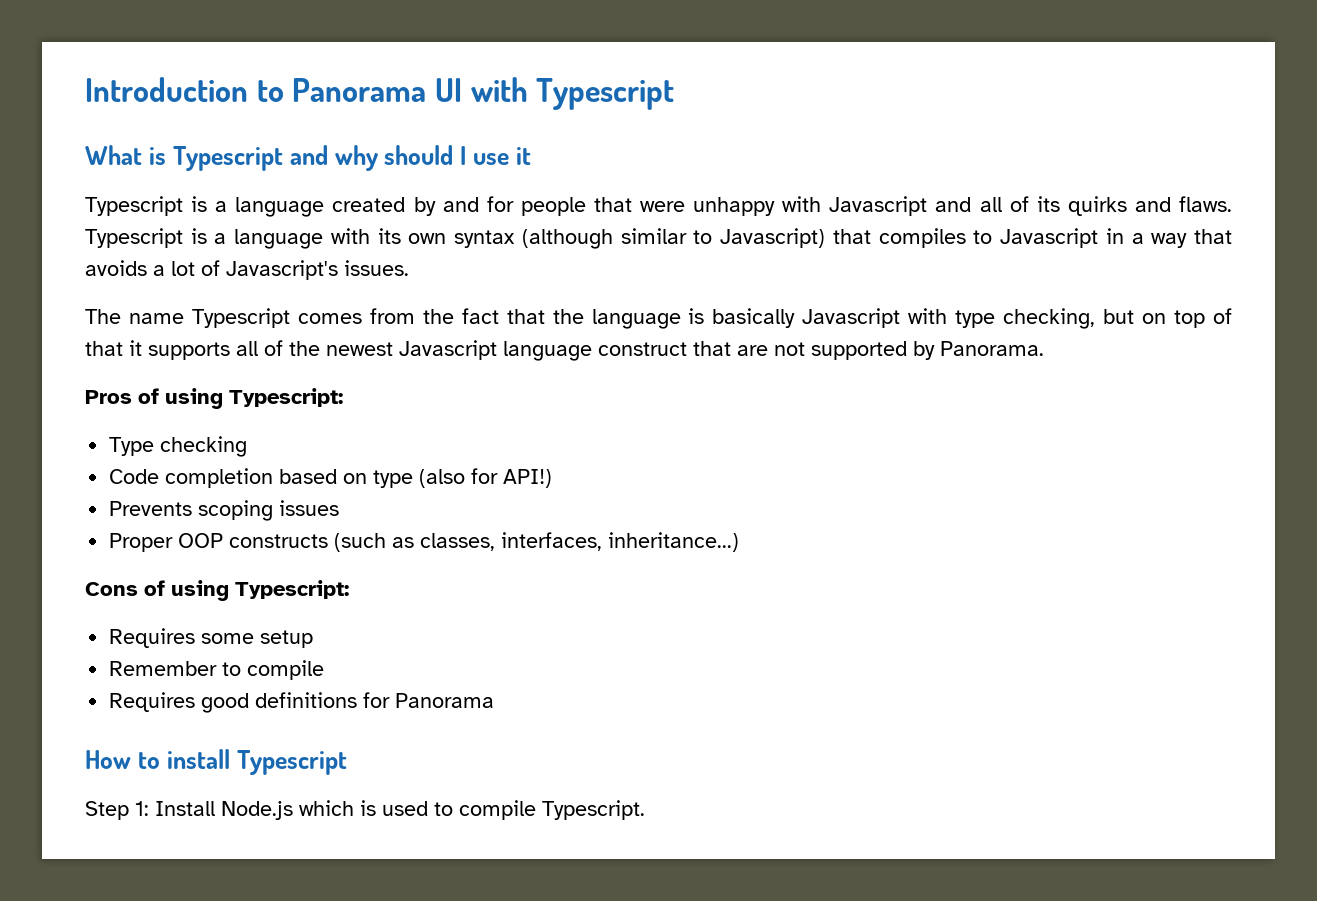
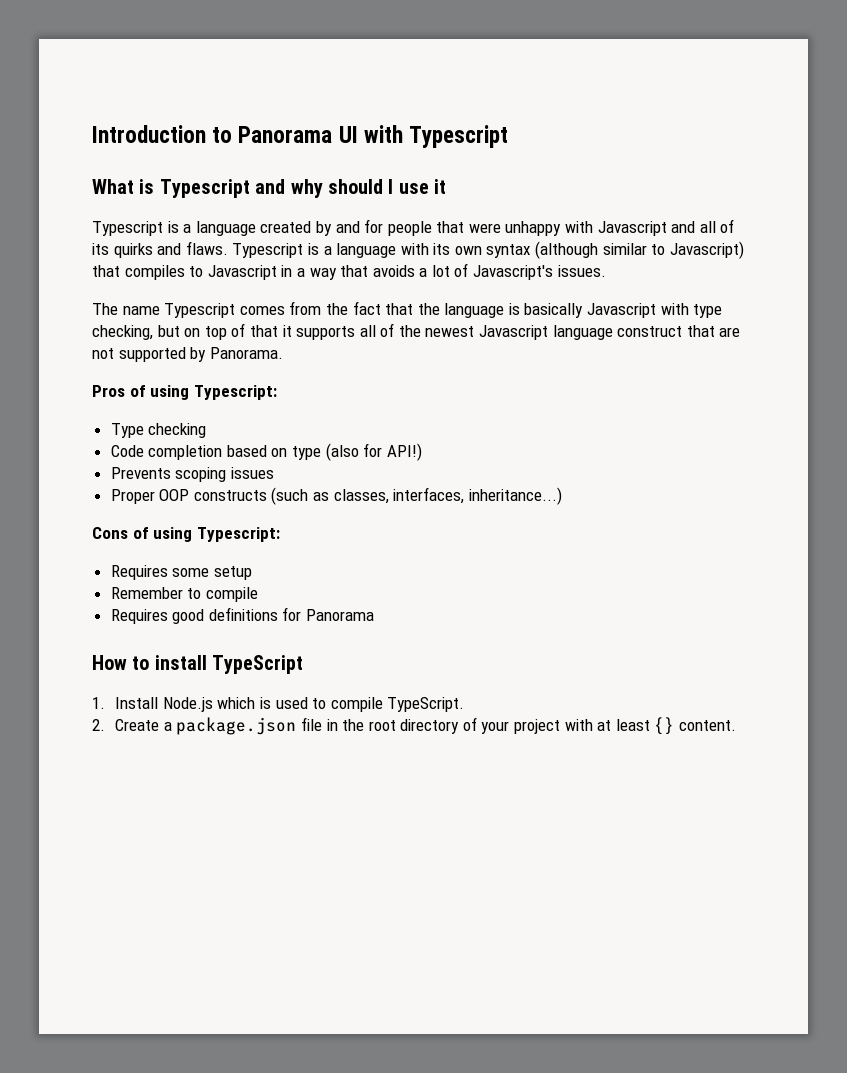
- How to install Typescript
- Step 1: Install Node.js which is used to compile Typescript.
+ How to install TypeScript
+ 1. Install Node.js which is used to compile TypeScript.
+ 2. Create a package.json file in the root directory of your project with at least {} content.

